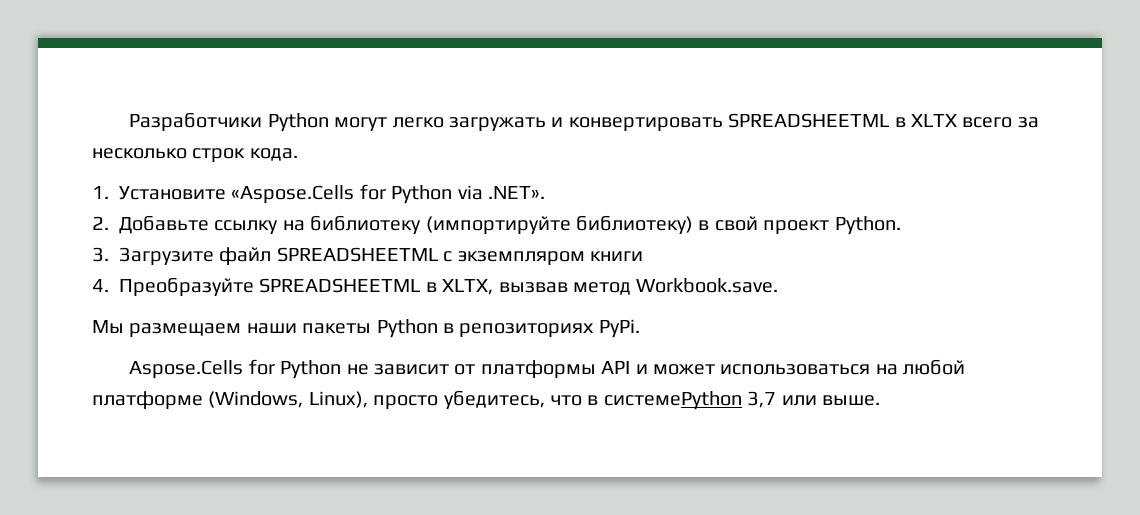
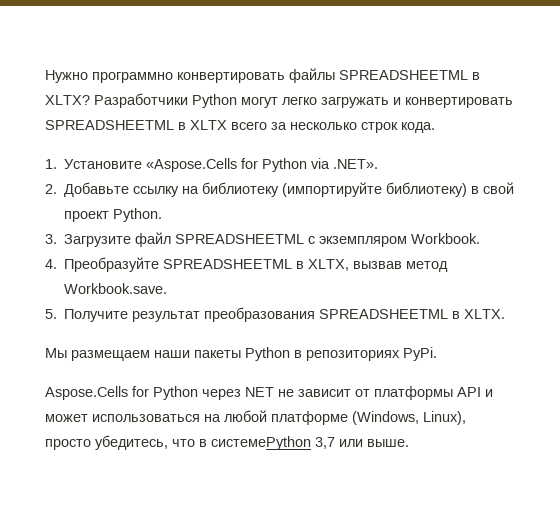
+ Нужно программно конвертировать файлы SPREADSHEETML в XLTX?
- 3. Загрузите файл SPREADSHEETML с экземпляром книги
+ 3. Загрузите файл SPREADSHEETML с экземпляром Workbook.
+ 5. Получите результат преобразования SPREADSHEETML в XLTX.
- Aspose.Cells for Python не зависит от платформы API и может использоваться на любой платформе (Windows, Linux), просто убедитесь, что в системеPython 3,7 или выше.
+ Aspose.Cells for Python через NET не зависит от платформы API и может использоваться на любой платформе (Windows, Linux), просто убедитесь, что в системеPython 3,7 или выше.

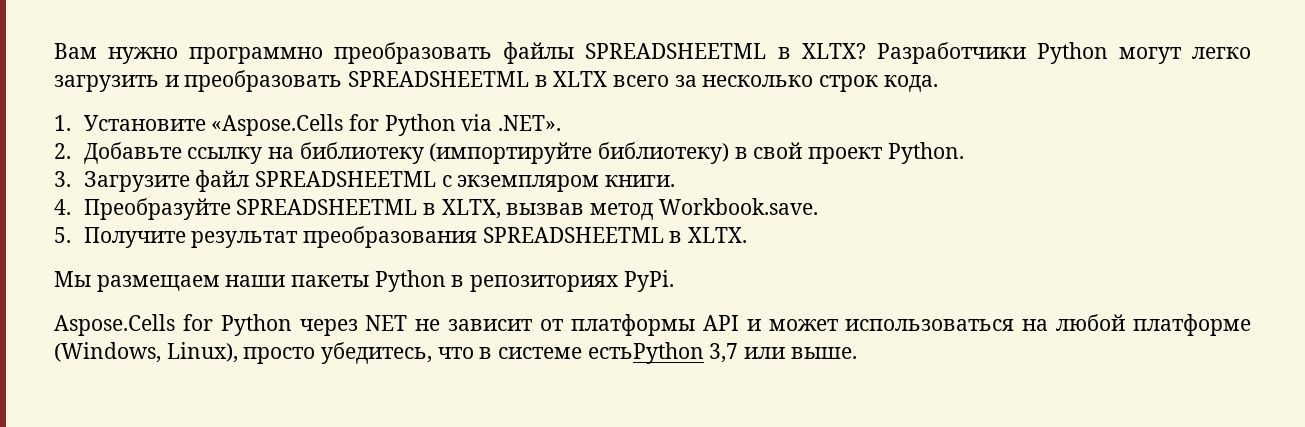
- Нужно программно конвертировать файлы SPREADSHEETML в XLTX?
+ Вам нужно программно преобразовать файлы SPREADSHEETML в XLTX?
- Разработчики Python могут легко загружать и конвертировать SPREADSHEETML в XLTX всего за несколько строк кода.
+ Разработчики Python могут легко загрузить и преобразовать SPREADSHEETML в XLTX всего за несколько строк кода.
- 3. Загрузите файл SPREADSHEETML с экземпляром Workbook.
+ 3. Загрузите файл SPREADSHEETML с экземпляром книги.
- Aspose.Cells for Python через NET не зависит от платформы API и может использоваться на любой платформе (Windows, Linux), просто убедитесь, что в системеPython 3,7 или выше.
+ Aspose.Cells for Python через NET не зависит от платформы API и может использоваться на любой платформе (Windows, Linux), просто убедитесь, что в системе естьPython 3,7 или выше.

